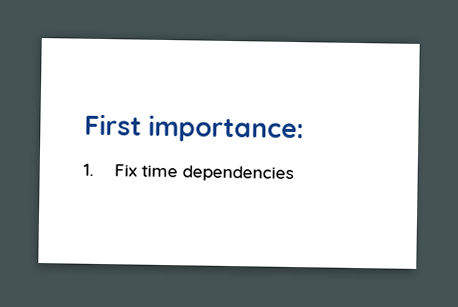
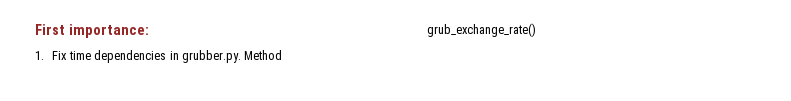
- 1. Fix time dependencies
+ 1. Fix time dependencies in grubber.py. Method grub_exchange_rate()

